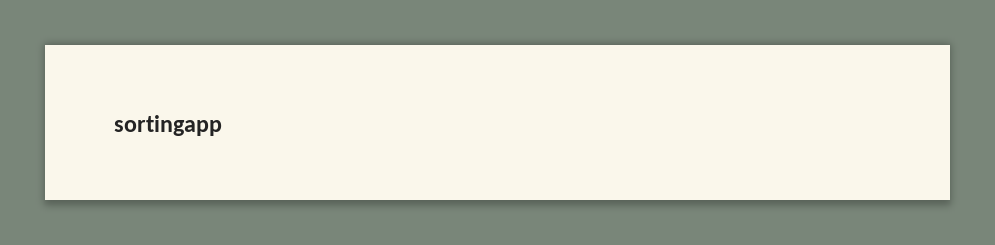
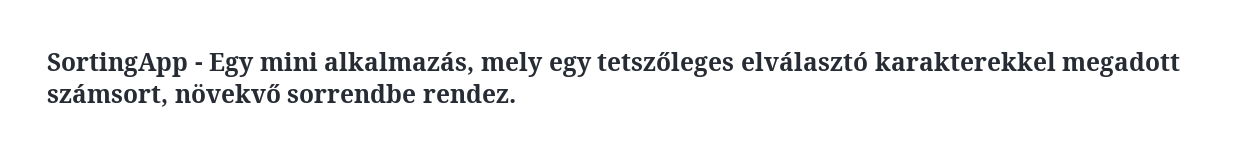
- sortingapp
+ SortingApp - Egy mini alkalmazás, mely egy tetszőleges elválasztó karakterekkel megadott számsort, növekvő sorrendbe rendez.

